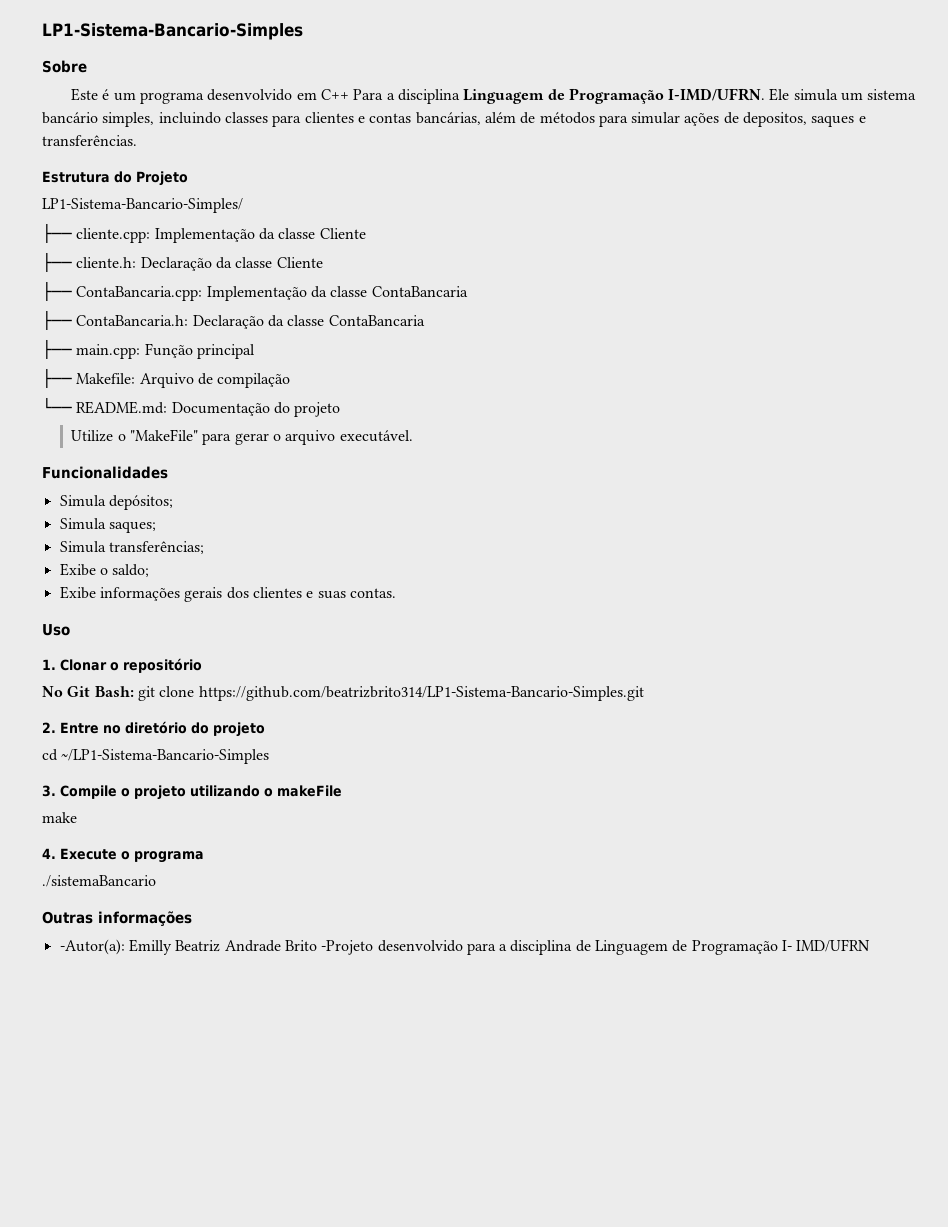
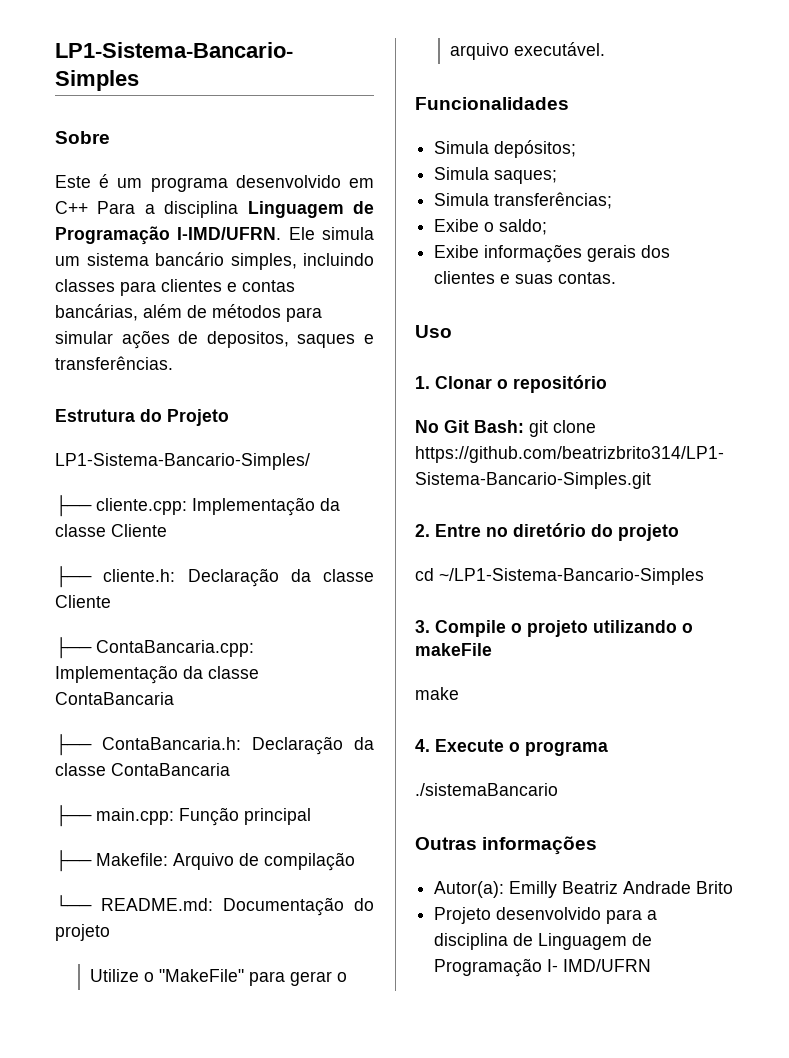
- -Autor(a): Emilly Beatriz Andrade Brito -Projeto desenvolvido para a disciplina de Linguagem de Programação I- IMD/UFRN
+ Autor(a): Emilly Beatriz Andrade Brito
+ Projeto desenvolvido para a disciplina de Linguagem de Programação I- IMD/UFRN

